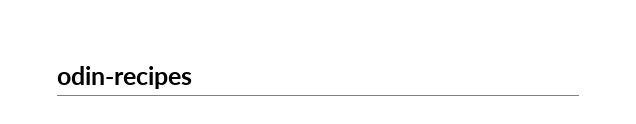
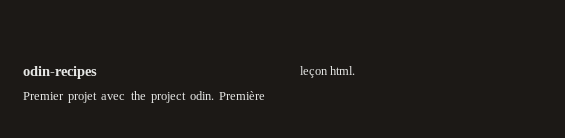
+ Premier projet avec the project odin. Première leçon html.

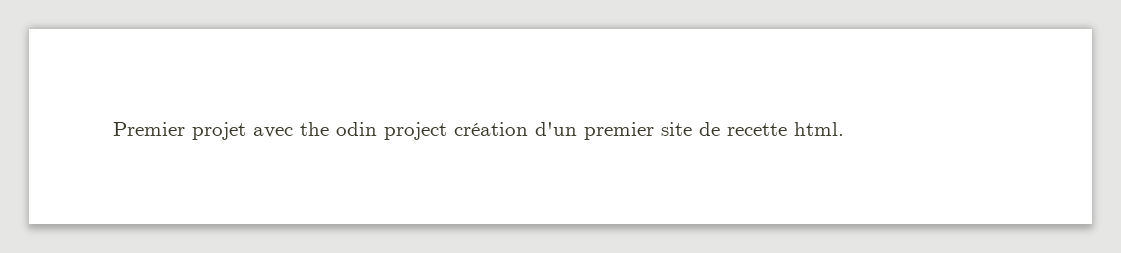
- odin-recipes
- Premier projet avec the project odin. Première leçon html.
+ Premier projet avec the odin project création d'un premier site de recette html.

